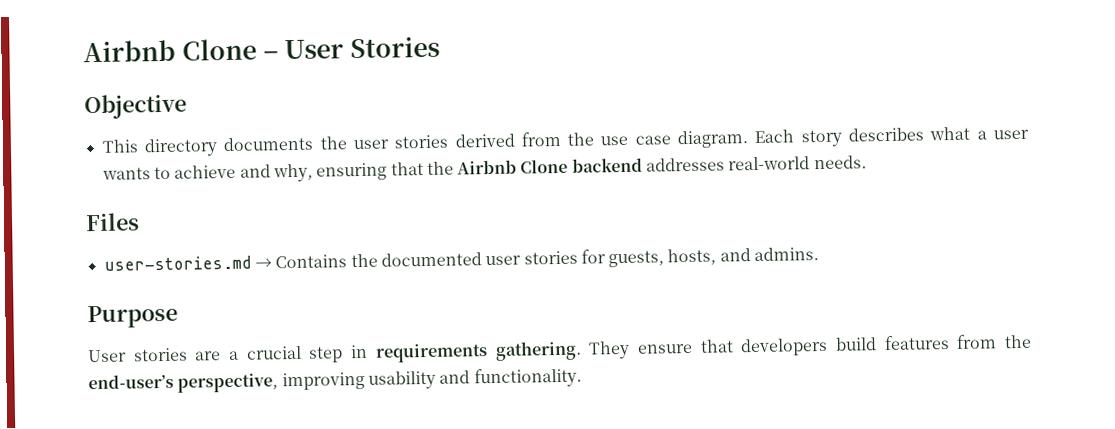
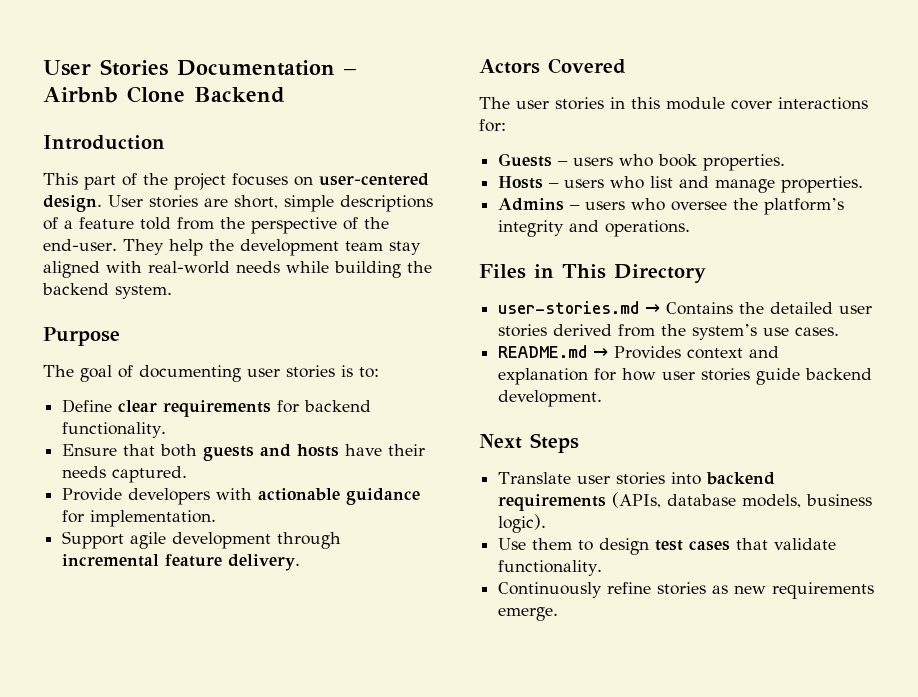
- Airbnb Clone – User Stories
- Objective
- This directory documents the user stories derived from the use case diagram. Each story describes what a user wants to achieve and why, ensuring that the Airbnb Clone backend addresses real-world needs.
- Files
- user-stories.md → Contains the documented user stories for guests, hosts, and admins.
+ User Stories Documentation – Airbnb Clone Backend
+ Introduction
+ This part of the project focuses on user-centered design. User stories are short, simple descriptions of a feature told from the perspective of the end-user. They help the development team stay aligned with real-world needs while building the backend system.
  Purpose
- User stories are a crucial step in requirements gathering. They ensure that developers build features from the end-user’s perspective, improving usability and functionality.
+ The goal of documenting user stories is to:
+ Define clear requirements for backend functionality.
+ Ensure that both guests and hosts have their needs captured.
+ Provide developers with actionable guidance for implementation.
+ Support agile development through incremental feature delivery.
+ Actors Covered
+ The user stories in this module cover interactions for:
+ Guests – users who book properties.
+ Hosts – users who list and manage properties.
+ Admins – users who oversee the platform’s integrity and operations.
+ Files in This Directory
+ user-stories.md → Contains the detailed user stories derived from the system’s use cases.
+ README.md → Provides context and explanation for how user stories guide backend development.
+ Next Steps
+ Translate user stories into backend requirements (APIs, database models, business logic).
+ Use them to design test cases that validate functionality.
+ Continuously refine stories as new requirements emerge.

